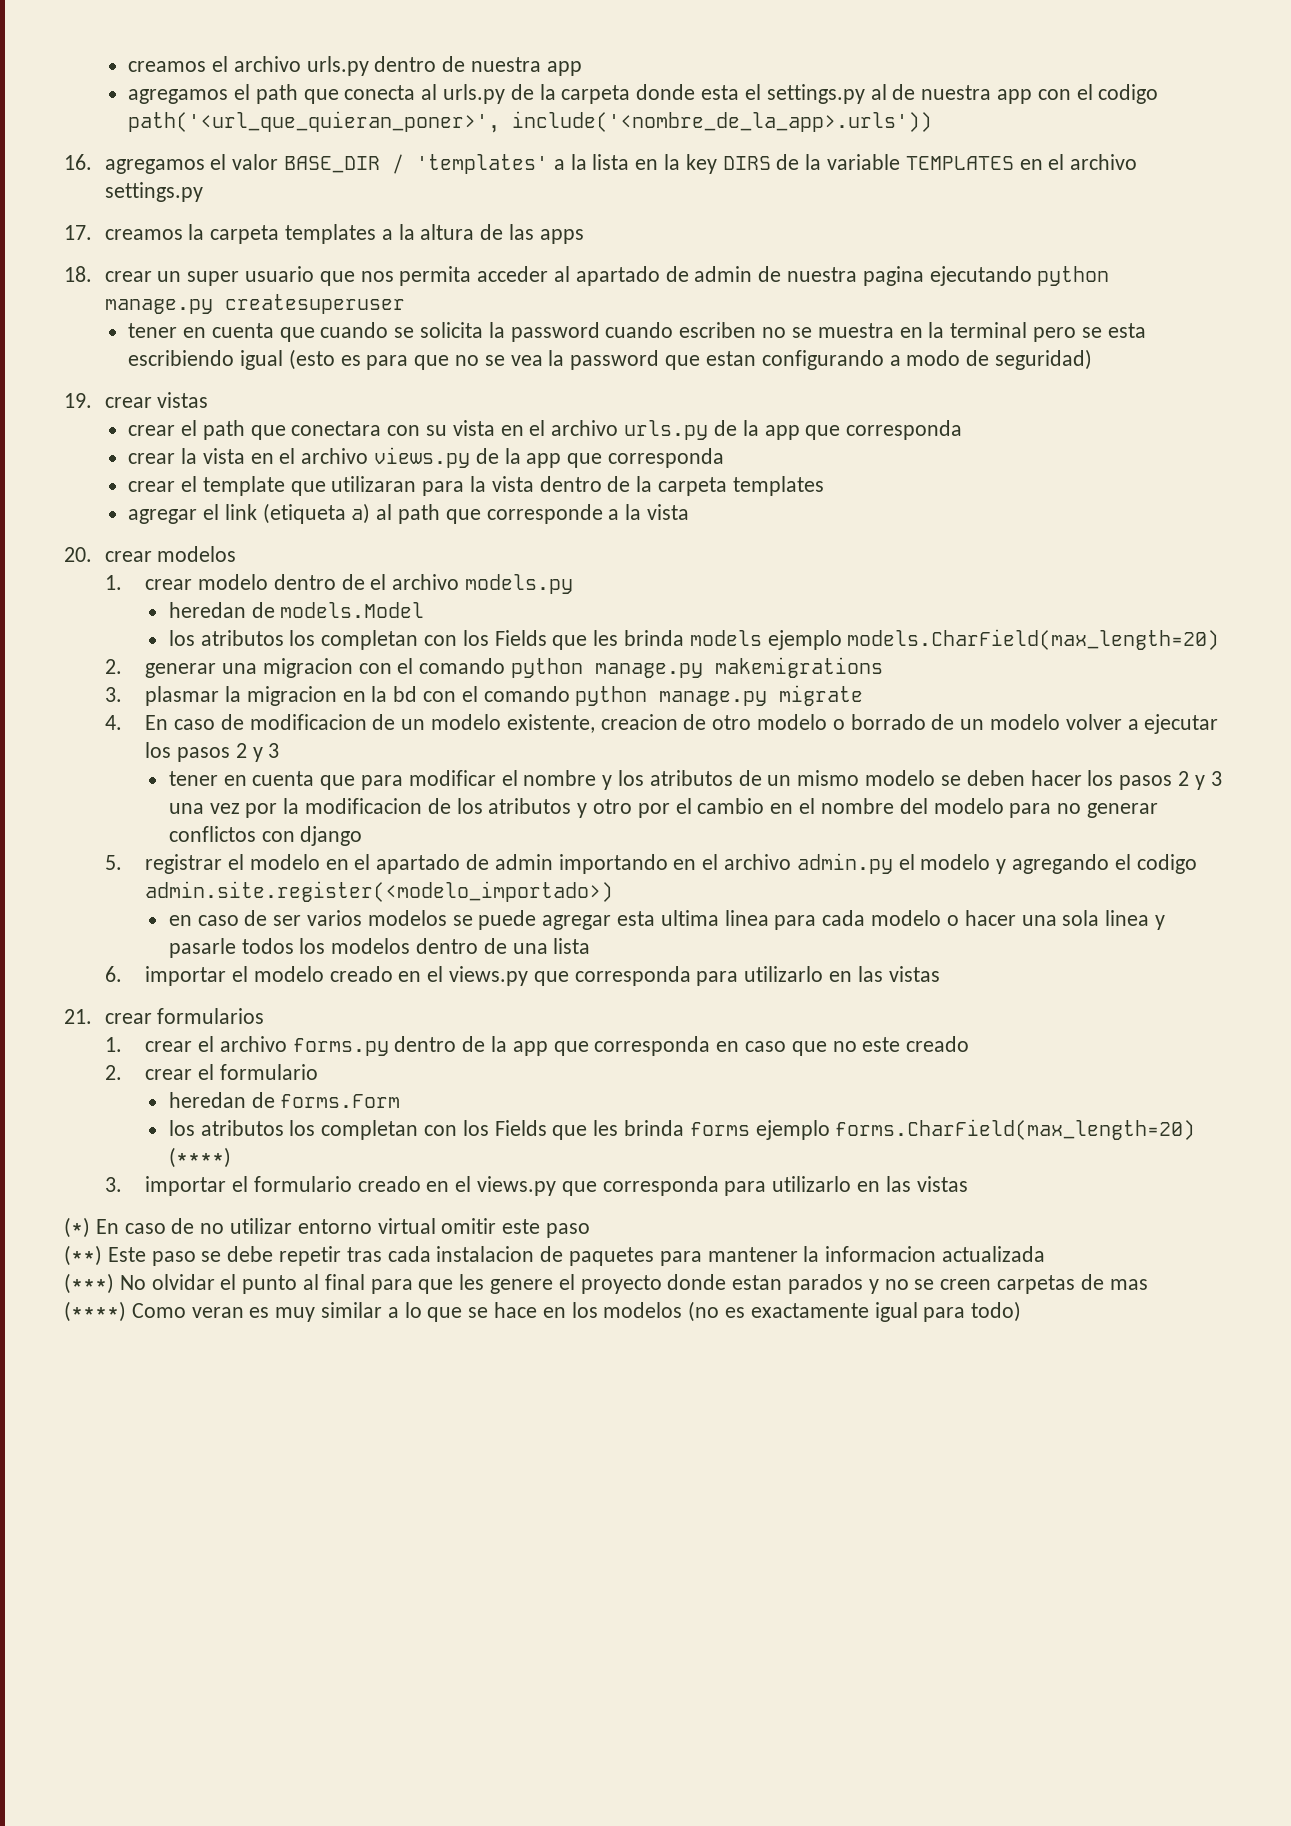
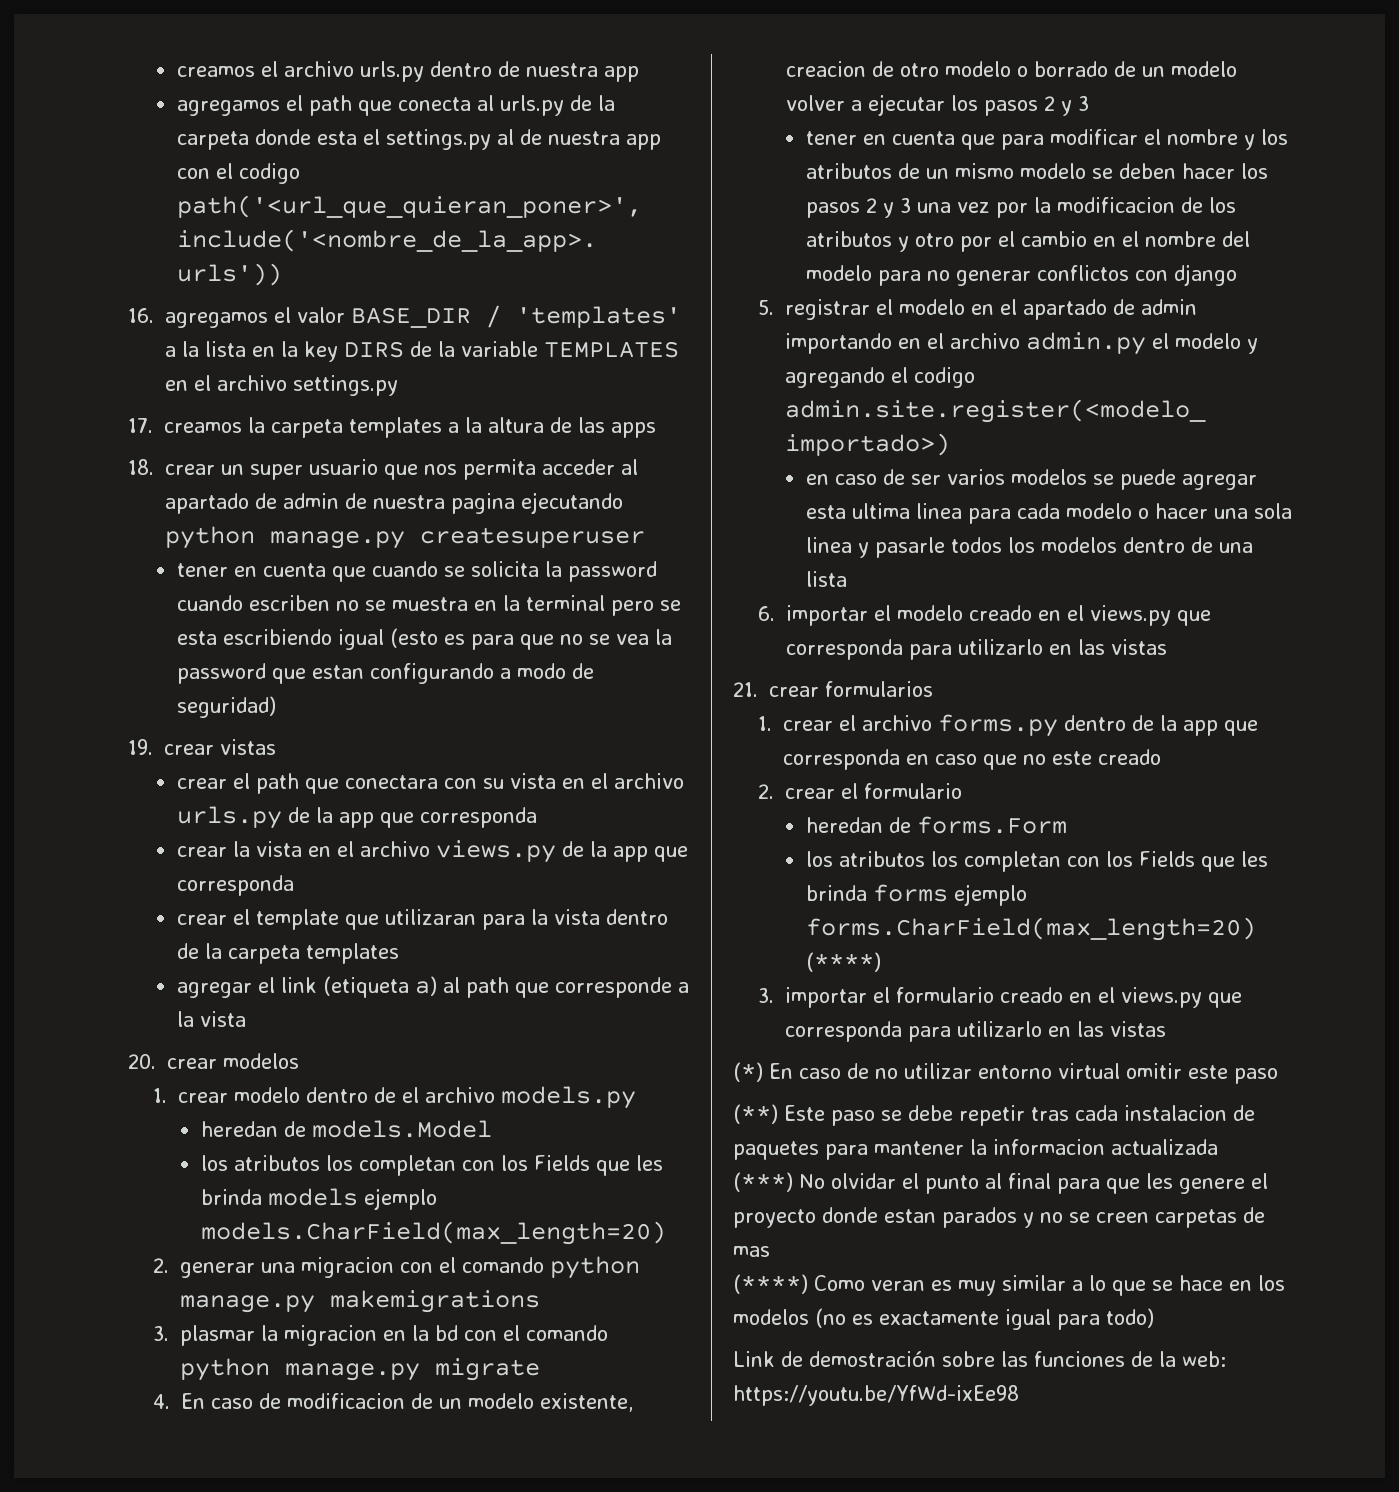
+ Link de demostración sobre las funciones de la web: https://youtu.be/YfWd-ixEe98

